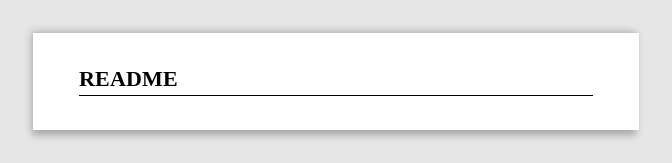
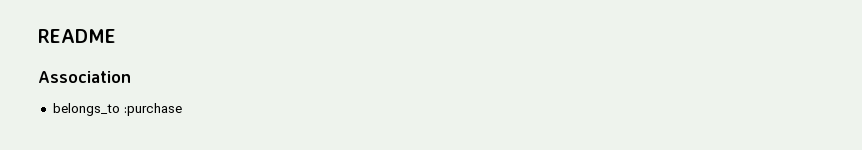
+ Association
+ belongs_to :purchase

